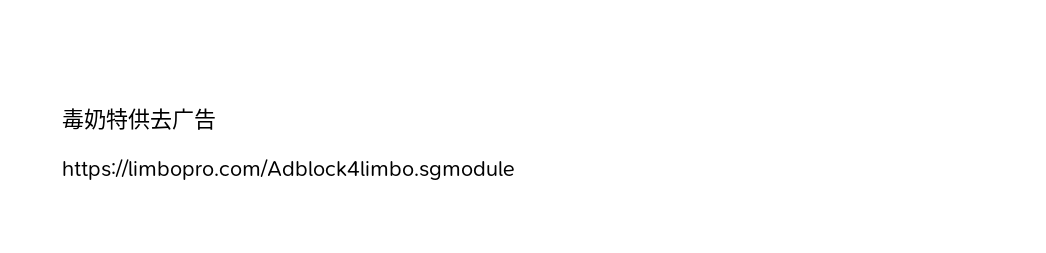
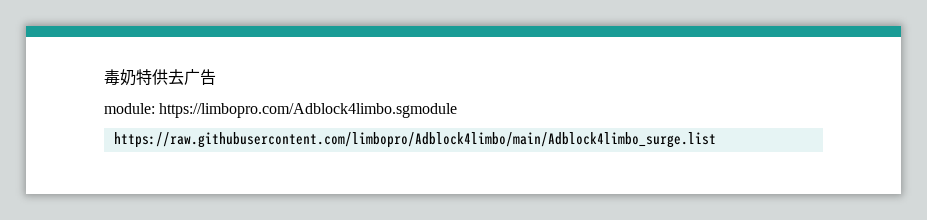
- https://limbopro.com/Adblock4limbo.sgmodule
+ module: https://limbopro.com/Adblock4limbo.sgmodule
+ https://raw.githubusercontent.com/limbopro/Adblock4limbo/main/Adblock4limbo_surge.list

